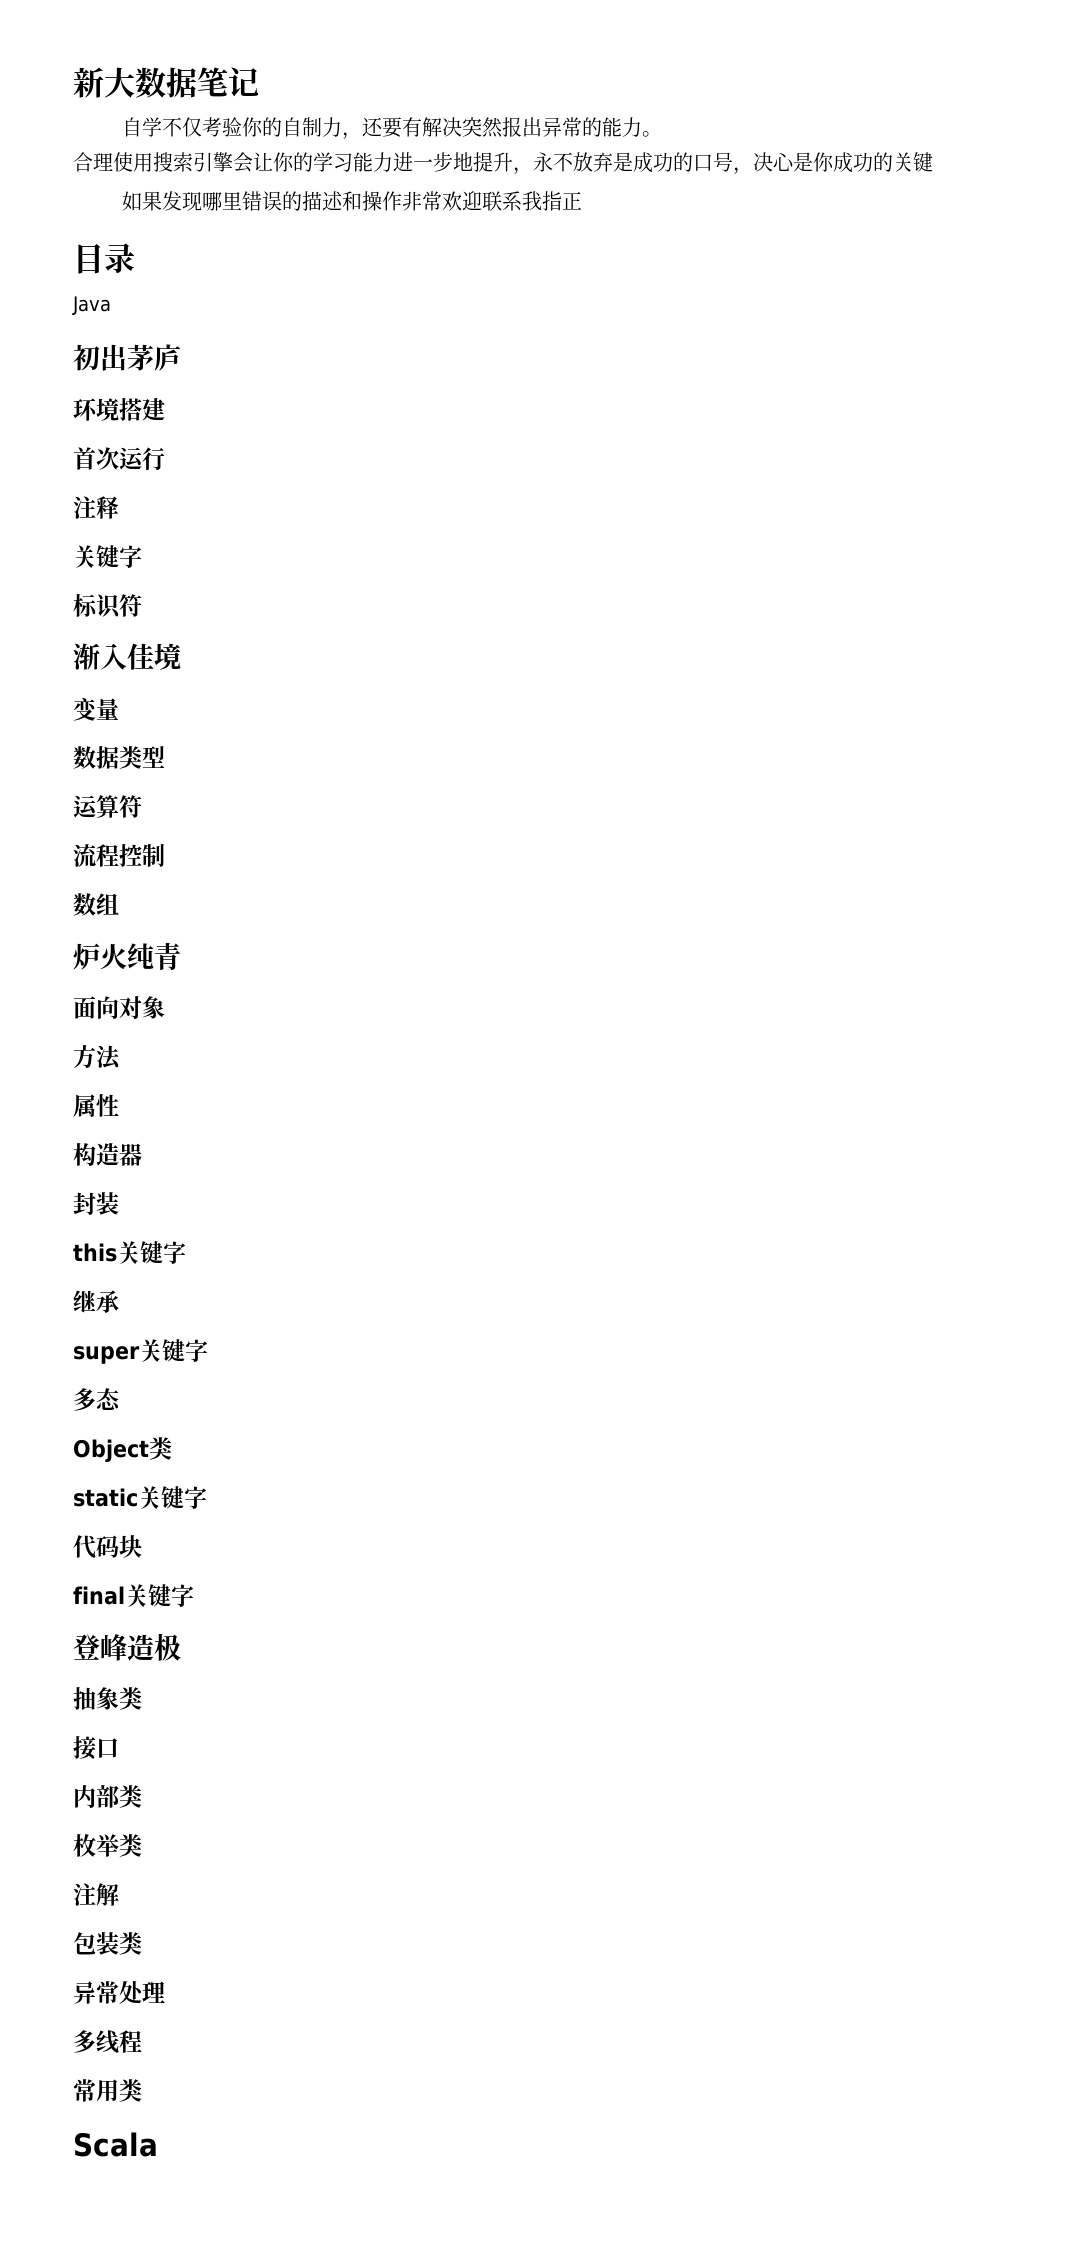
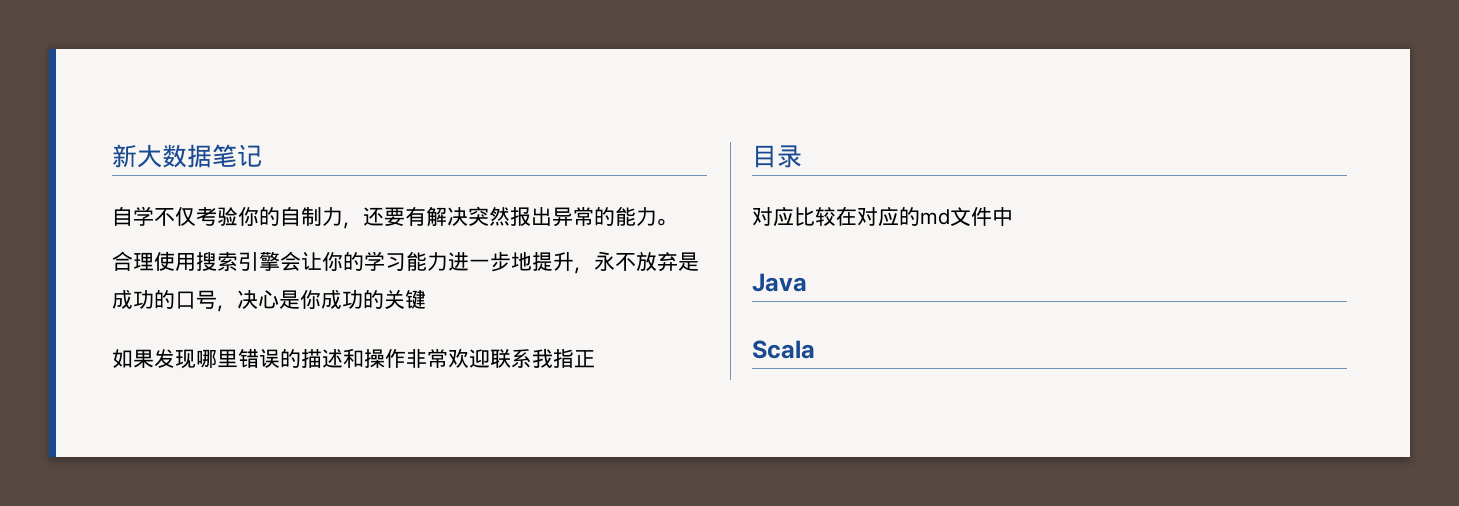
+ 对应比较在对应的md文件中
  Java
- 初出茅庐
- 环境搭建
- 首次运行
- 注释
- 关键字
- 标识符
- 渐入佳境
- 变量
- 数据类型
- 运算符
- 流程控制
- 数组
- 炉火纯青
- 面向对象
- 方法
- 属性
- 构造器
- 封装
- this关键字
- 继承
- super关键字
- 多态
- Object类
- static关键字
- 代码块
- final关键字
- 登峰造极
- 抽象类
- 接口
- 内部类
- 枚举类
- 注解
- 包装类
- 异常处理
- 多线程
- 常用类

